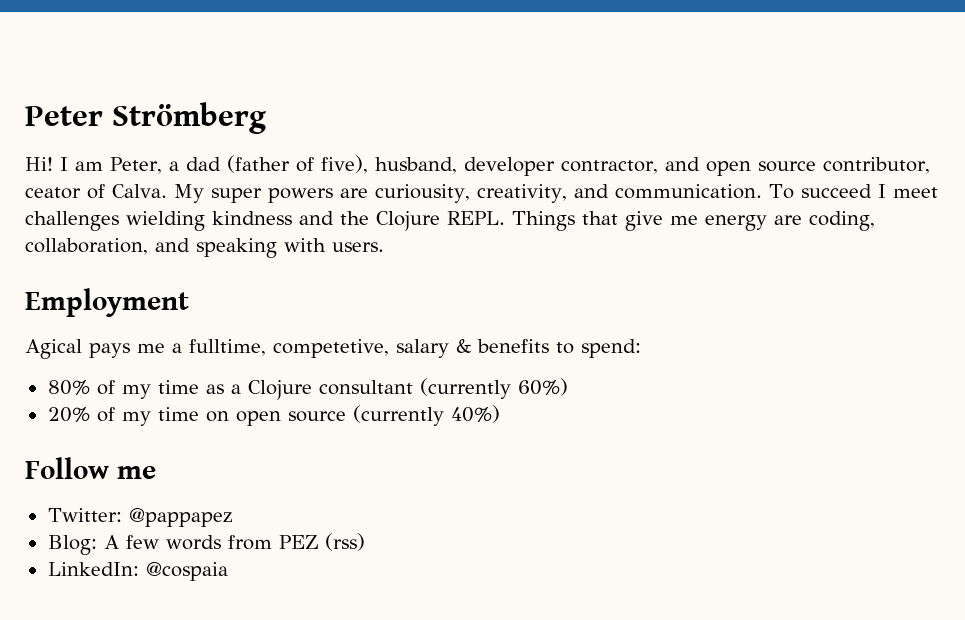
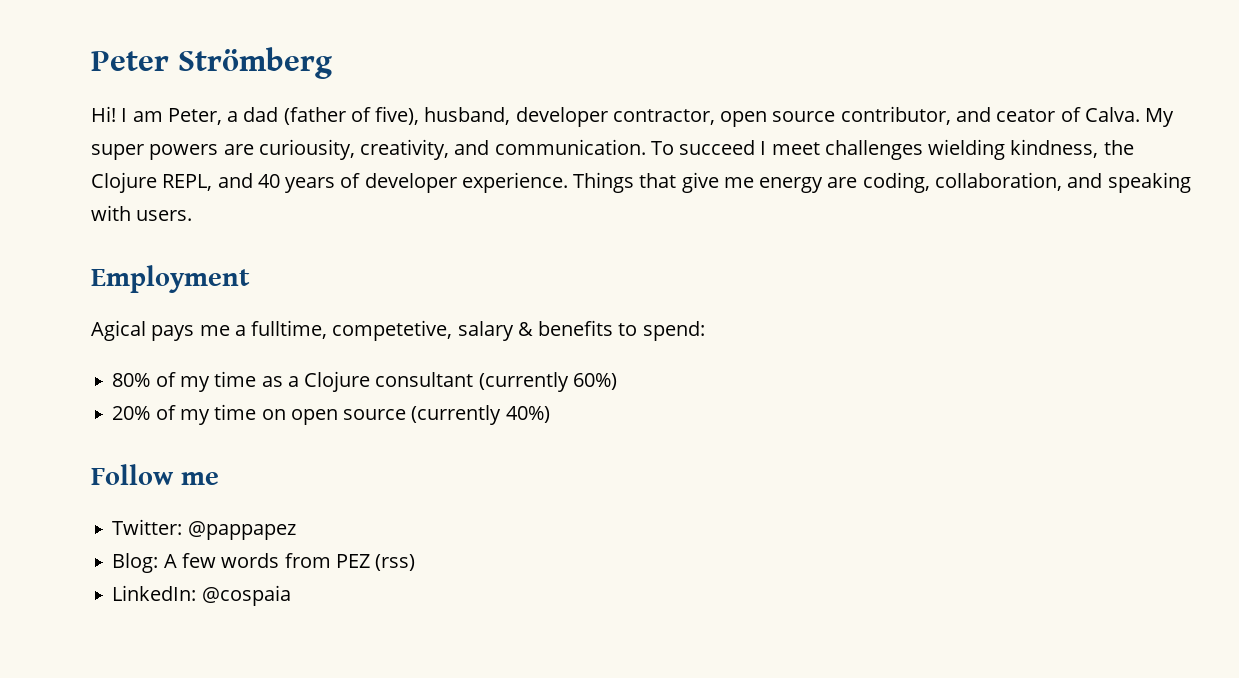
- I am Peter, a dad (father of five), husband, developer contractor, and open source contributor, ceator of Calva.
+ I am Peter, a dad (father of five), husband, developer contractor, open source contributor, and ceator of Calva.
- To succeed I meet challenges wielding kindness and the Clojure REPL.
+ To succeed I meet challenges wielding kindness, the Clojure REPL, and 40 years of developer experience.

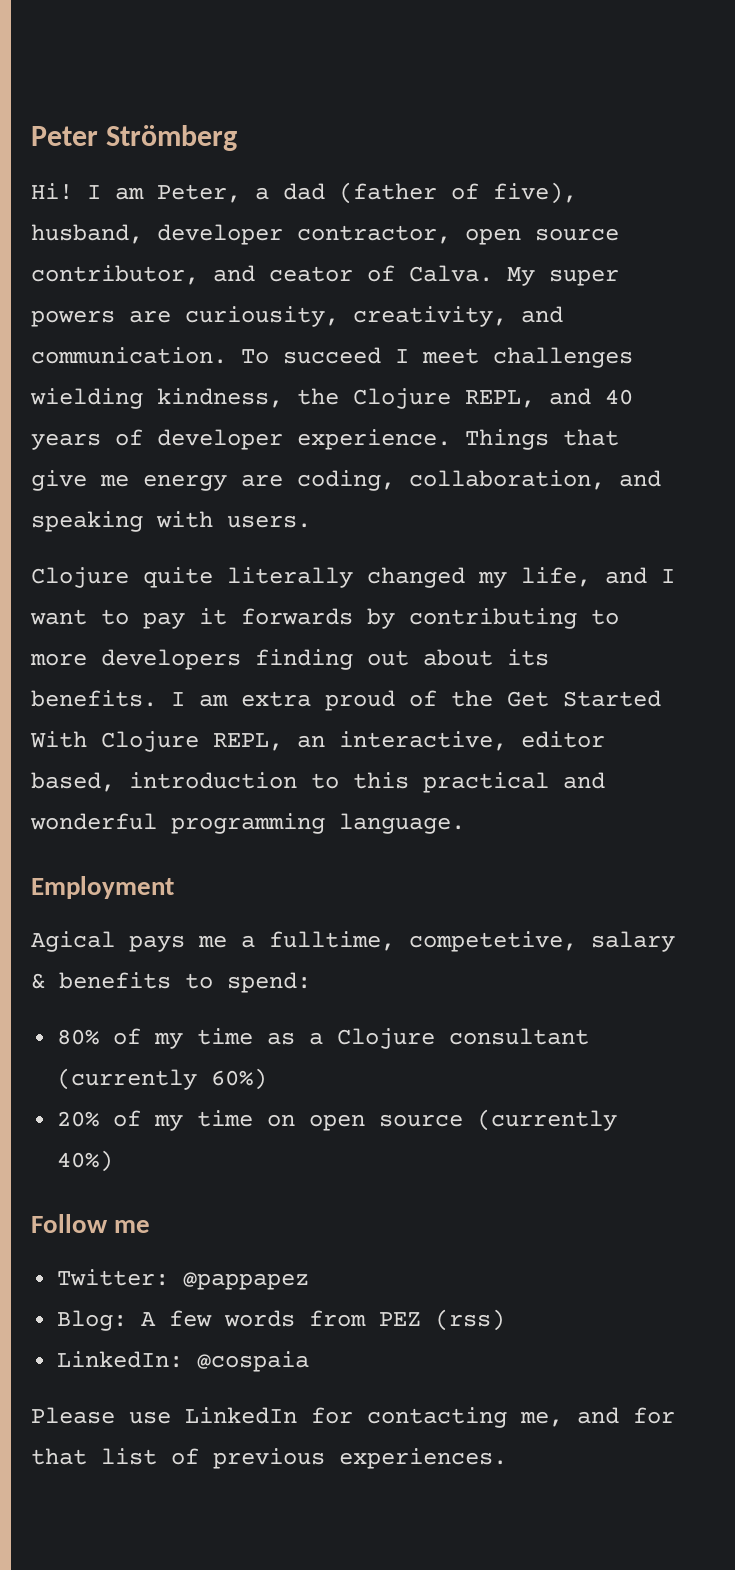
+ Clojure quite literally changed my life, and I want to pay it forwards by contributing to more developers finding out about its benefits. I am extra proud of the Get Started With Clojure REPL, an interactive, editor based, introduction to this practical and wonderful programming language.
+ Please use LinkedIn for contacting me, and for that list of previous experiences.

